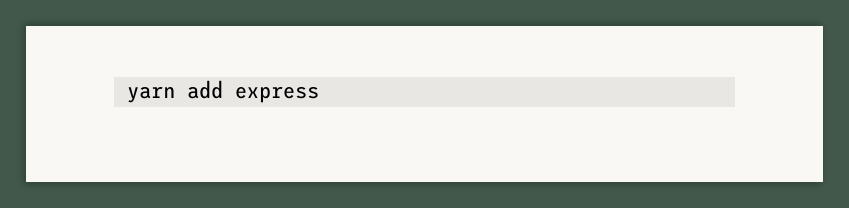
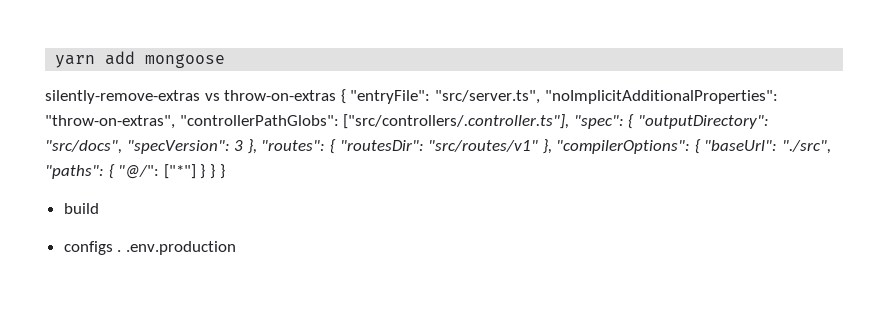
- yarn add express
+ yarn add mongoose
+ silently-remove-extras vs throw-on-extras { "entryFile": "src/server.ts", "noImplicitAdditionalProperties": "throw-on-extras", "controllerPathGlobs": ["src/controllers/.controller.ts"], "spec": { "outputDirectory": "src/docs", "specVersion": 3 }, "routes": { "routesDir": "src/routes/v1" }, "compilerOptions": { "baseUrl": "./src", "paths": { "@/": ["*"] } } }
+ build
+ configs . .env.production

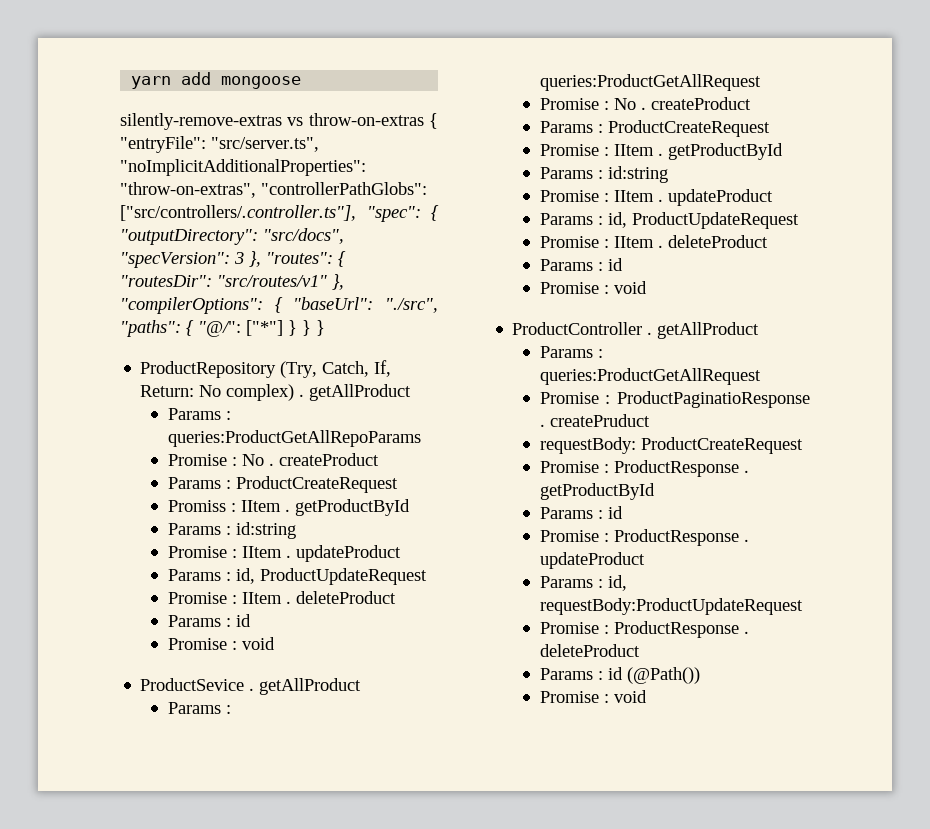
- build
- configs . .env.production
+ ProductRepository (Try, Catch, If, Return: No complex) . getAllProduct
+ Params : queries:ProductGetAllRepoParams
+ Promise : No . createProduct
+ Params : ProductCreateRequest
+ Promiss : IItem . getProductById
+ Params : id:string
+ Promise : IItem . updateProduct
+ Params : id, ProductUpdateRequest
+ Promise : IItem . deleteProduct
+ Params : id
+ Promise : void
+ ProductSevice . getAllProduct
+ Params : queries:ProductGetAllRequest
+ Promise : No . createProduct
+ Params : ProductCreateRequest
+ Promise : IItem . getProductById
+ Params : id:string
+ Promise : IItem . updateProduct
+ Params : id, ProductUpdateRequest
+ Promise : IItem . deleteProduct
+ Params : id
+ Promise : void
+ ProductController . getAllProduct
+ Params : queries:ProductGetAllRequest
+ Promise : ProductPaginatioResponse . createPruduct
+ requestBody: ProductCreateRequest
+ Promise : ProductResponse . getProductById
+ Params : id
+ Promise : ProductResponse . updateProduct
+ Params : id, requestBody:ProductUpdateRequest
+ Promise : ProductResponse . deleteProduct
+ Params : id (@Path())
+ Promise : void

